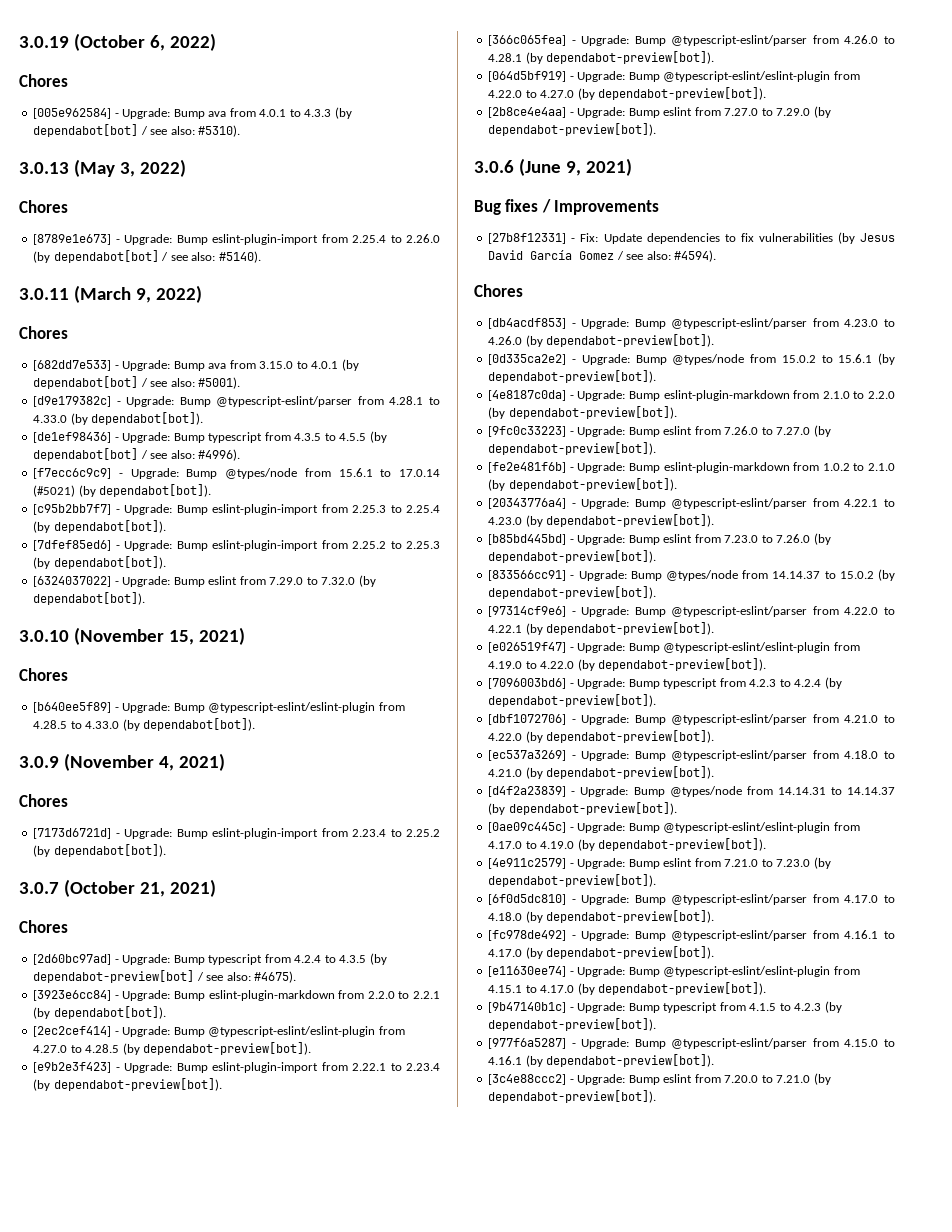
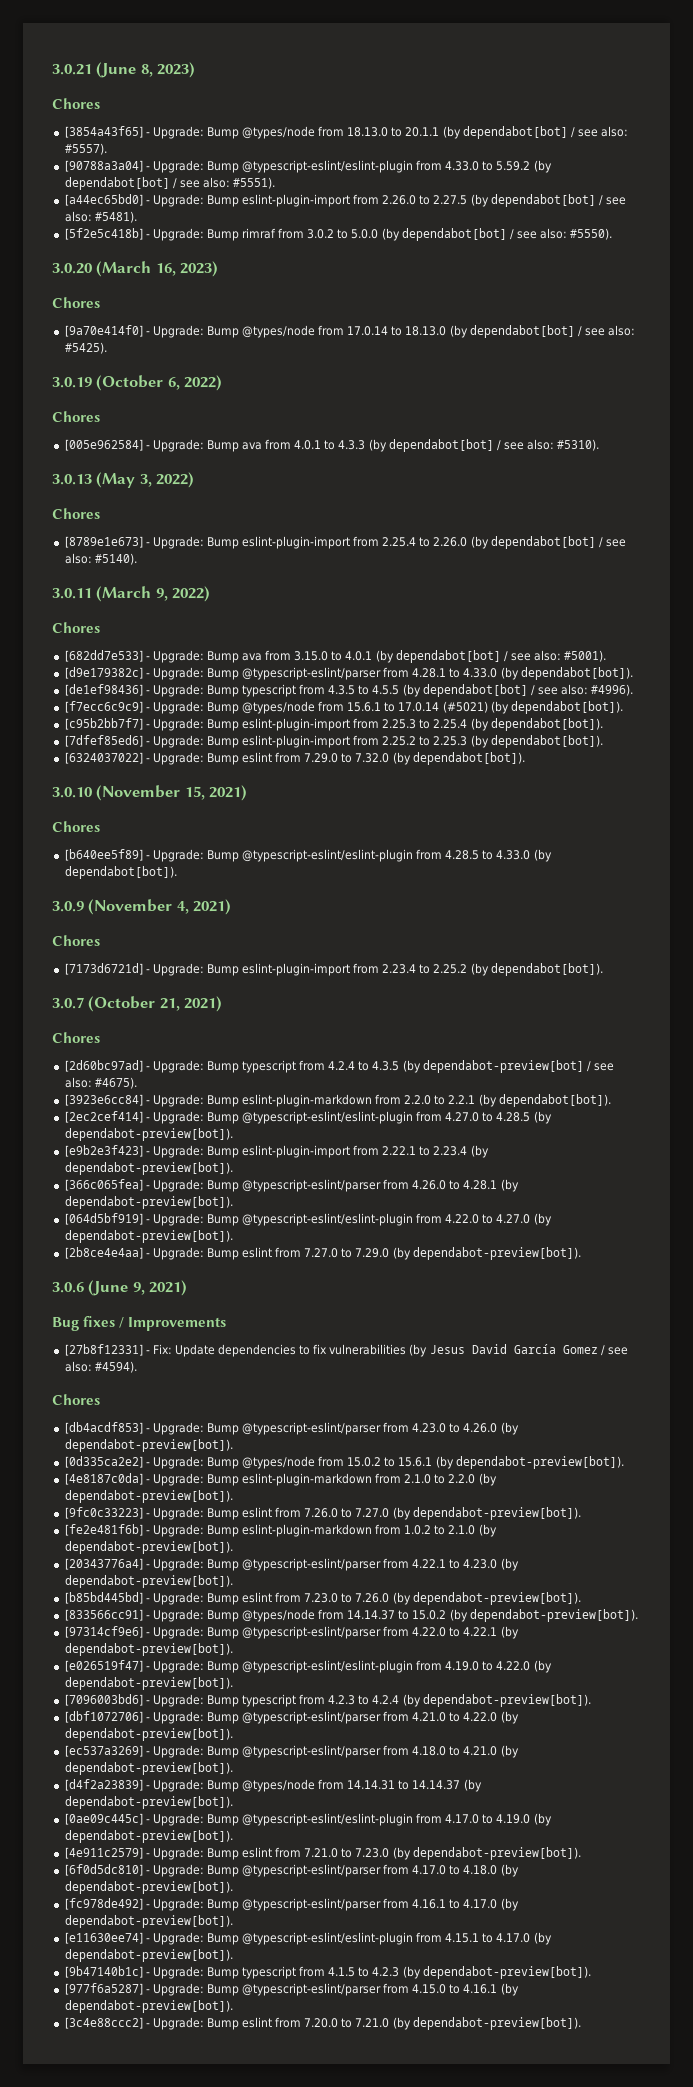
+ 3.0.21 (June 8, 2023)
+ Chores
+ [3854a43f65] - Upgrade: Bump @types/node from 18.13.0 to 20.1.1 (by dependabot[bot] / see also: #5557).
+ [90788a3a04] - Upgrade: Bump @typescript-eslint/eslint-plugin from 4.33.0 to 5.59.2 (by dependabot[bot] / see also: #5551).
+ [a44ec65bd0] - Upgrade: Bump eslint-plugin-import from 2.26.0 to 2.27.5 (by dependabot[bot] / see also: #5481).
+ [5f2e5c418b] - Upgrade: Bump rimraf from 3.0.2 to 5.0.0 (by dependabot[bot] / see also: #5550).
+ 3.0.20 (March 16, 2023)
+ Chores
+ [9a70e414f0] - Upgrade: Bump @types/node from 17.0.14 to 18.13.0 (by dependabot[bot] / see also: #5425).

